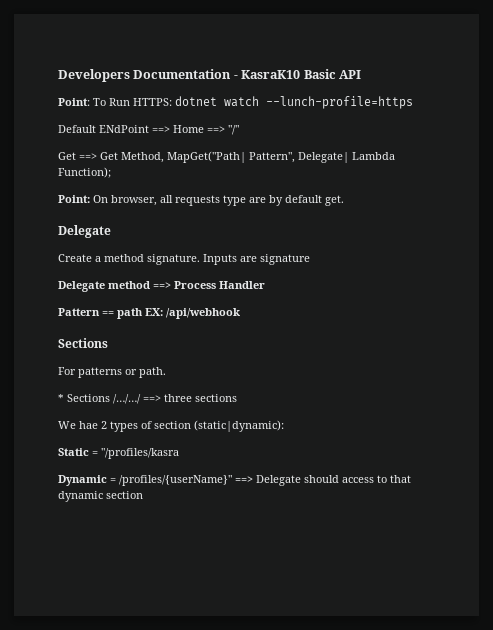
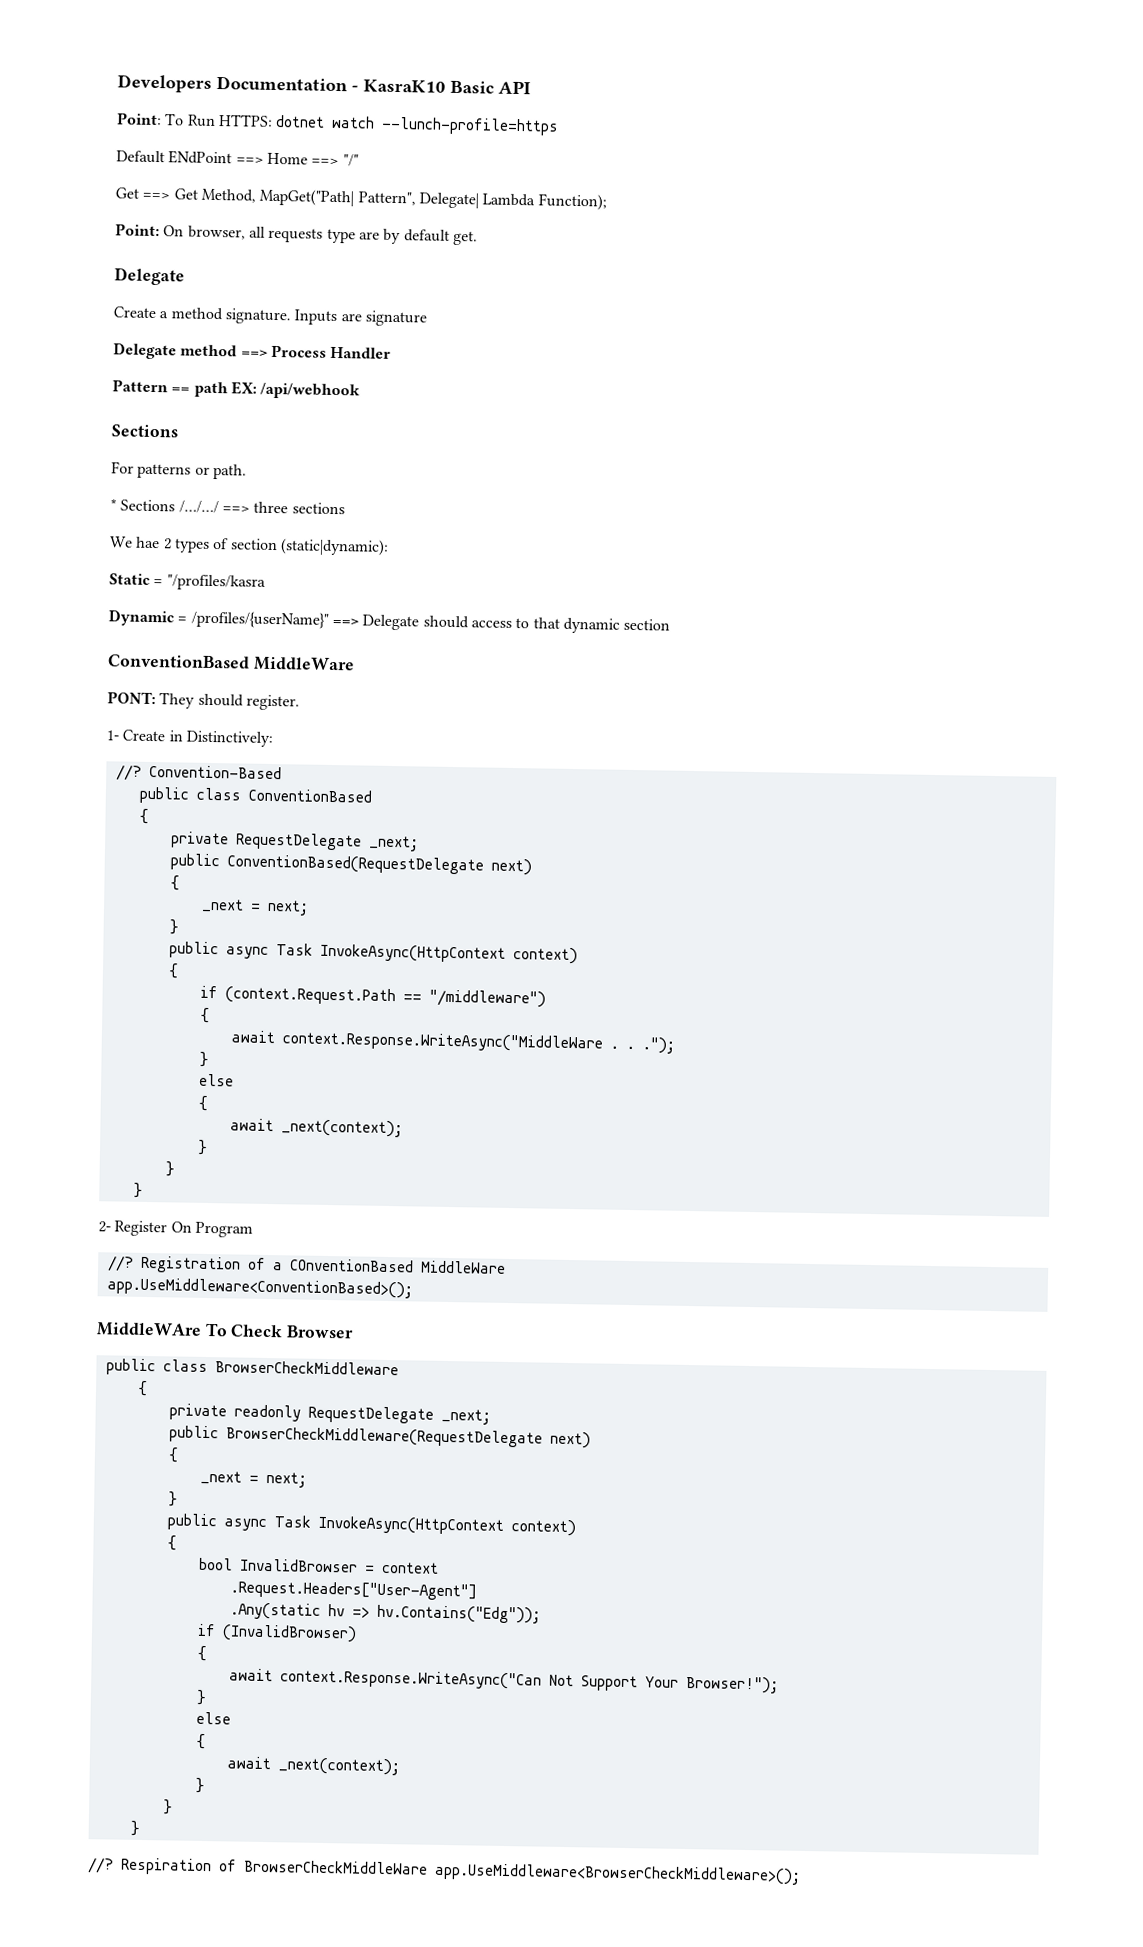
+ ConventionBased MiddleWare
+ PONT: They should register.
+ 1- Create in Distinctively:
+ //? Convention-Based
+ public class ConventionBased
+ {
+ private RequestDelegate _next;
+ public ConventionBased(RequestDelegate next)
+ {
+ _next = next;
+ }
+ public async Task InvokeAsync(HttpContext context)
+ {
+ if (context.Request.Path == "/middleware")
+ {
+ await context.Response.WriteAsync("MiddleWare . . .");
+ }
+ else
+ {
+ await _next(context);
+ }
+ }
+ }
+ 2- Register On Program
+ //? Registration of a COnventionBased MiddleWare
+ app.UseMiddleware<ConventionBased>();
+ MiddleWAre To Check Browser
+ public class BrowserCheckMiddleware
+ {
+ private readonly RequestDelegate _next;
+ public BrowserCheckMiddleware(RequestDelegate next)
+ {
+ _next = next;
+ }
+ public async Task InvokeAsync(HttpContext context)
+ {
+ bool InvalidBrowser = context
+ .Request.Headers["User-Agent"]
+ .Any(static hv => hv.Contains("Edg"));
+ if (InvalidBrowser)
+ {
+ await context.Response.WriteAsync("Can Not Support Your Browser!");
+ }
+ else
+ {
+ await _next(context);
+ }
+ }
+ }
+ //? Respiration of BrowserCheckMiddleWare app.UseMiddleware<BrowserCheckMiddleware>();

